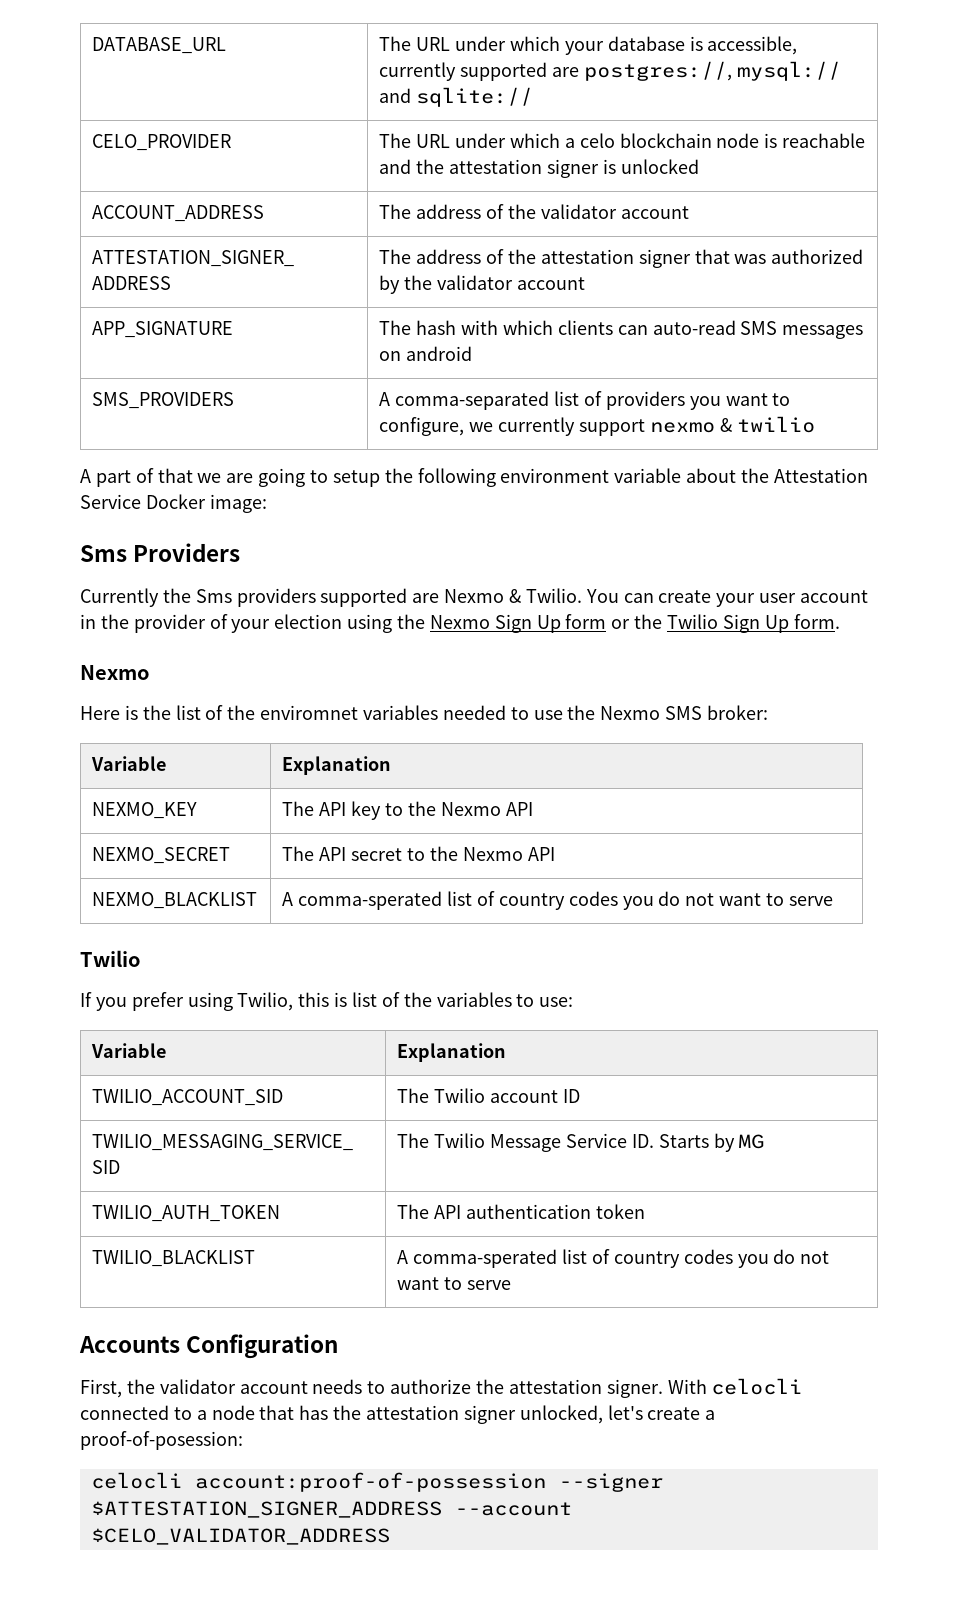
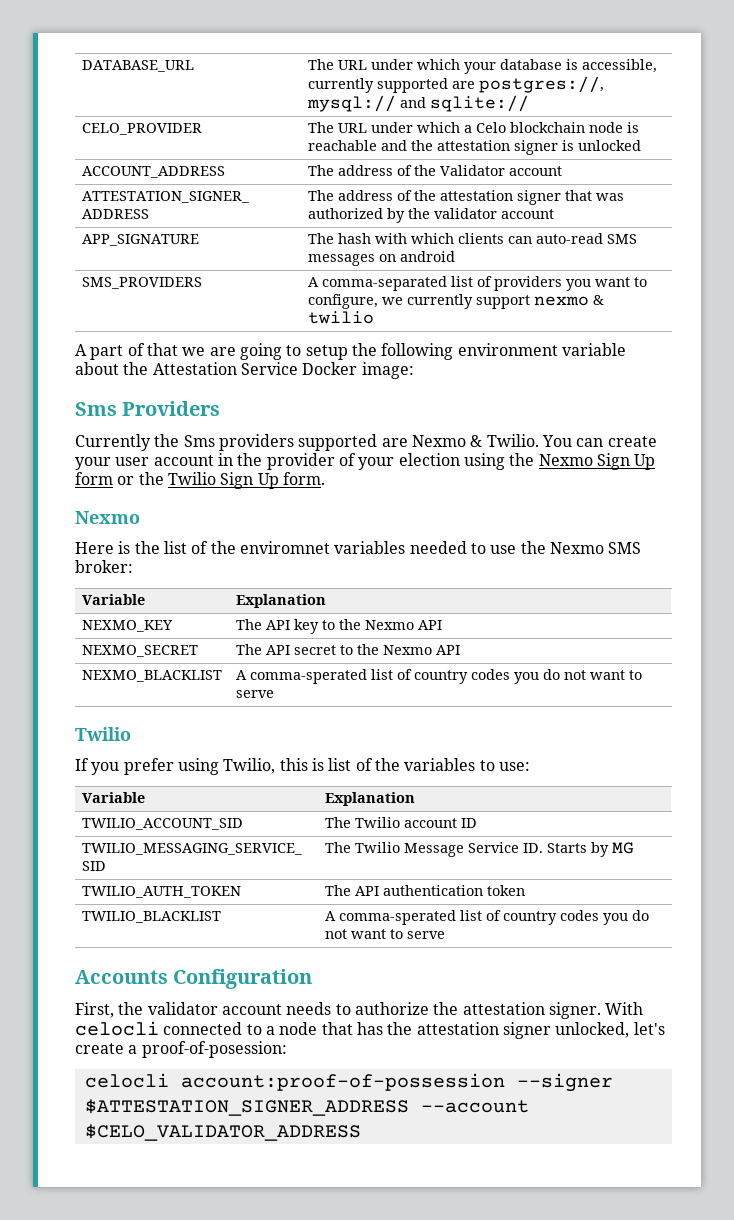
- CELO_PROVIDER | The URL under which a celo blockchain node is reachable and the attestation signer is unlocked
+ CELO_PROVIDER | The URL under which a Celo blockchain node is reachable and the attestation signer is unlocked
- ACCOUNT_ADDRESS | The address of the validator account
+ ACCOUNT_ADDRESS | The address of the Validator account

